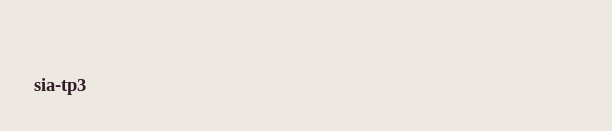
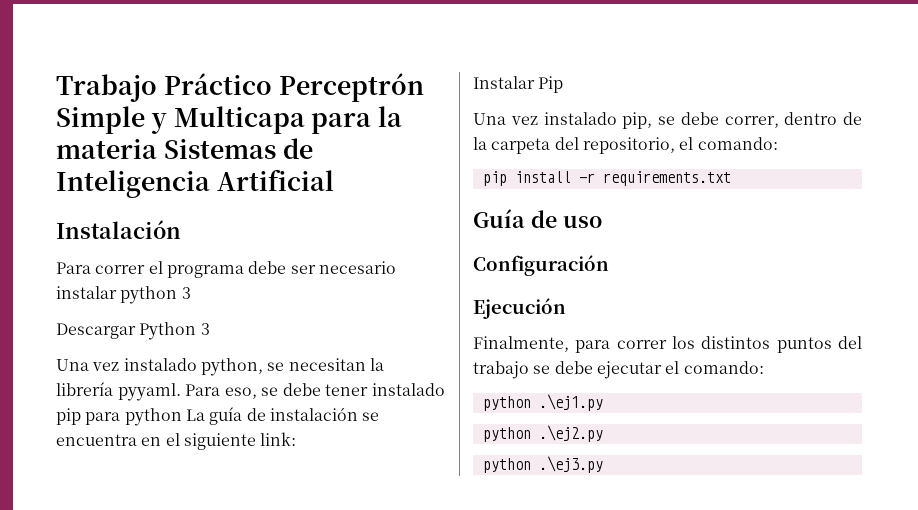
- sia-tp3
+ Trabajo Práctico Perceptrón Simple y Multicapa para la materia Sistemas de Inteligencia Artificial
+ Instalación
+ Para correr el programa debe ser necesario instalar python 3
+ Descargar Python 3
+ Una vez instalado python, se necesitan la librería pyyaml. Para eso, se debe tener instalado pip para python La guía de instalación se encuentra en el siguiente link:
+ Instalar Pip
+ Una vez instalado pip, se debe correr, dentro de la carpeta del repositorio, el comando:
+ pip install -r requirements.txt
+ Guía de uso
+ Configuración
+ Ejecución
+ Finalmente, para correr los distintos puntos del trabajo se debe ejecutar el comando:
+ python .\ej1.py
+ python .\ej2.py
+ python .\ej3.py

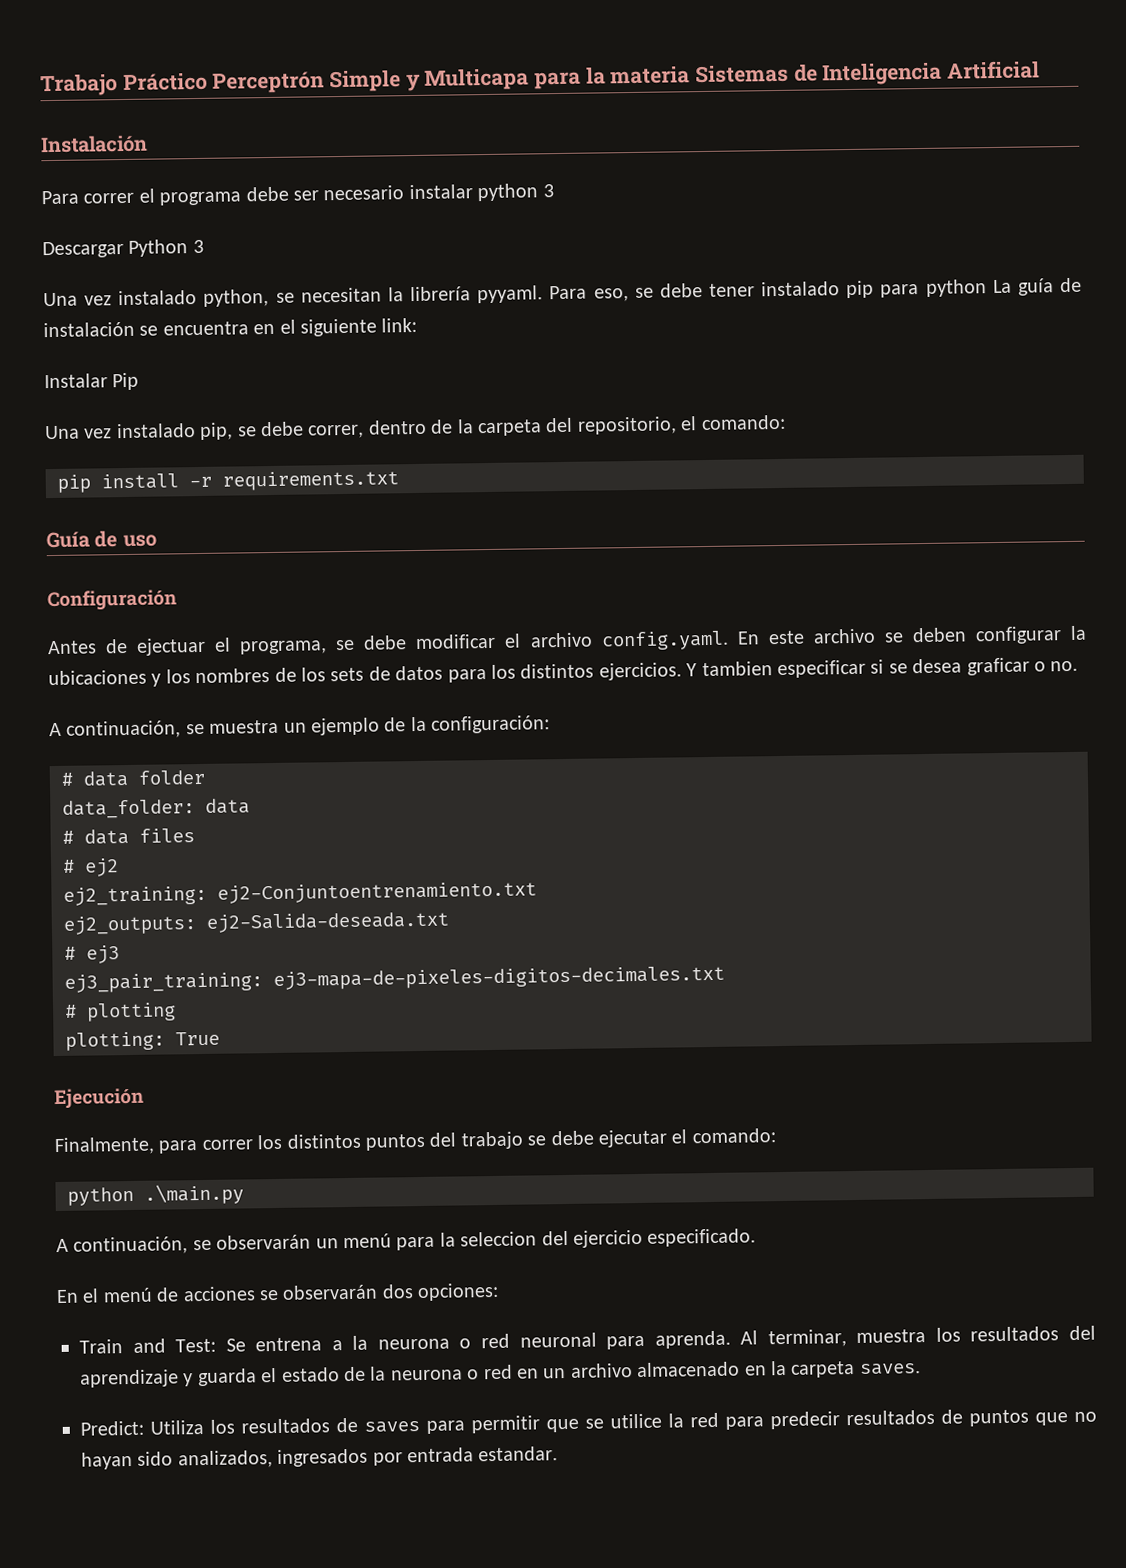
+ Antes de ejectuar el programa, se debe modificar el archivo config.yaml. En este archivo se deben configurar la ubicaciones y los nombres de los sets de datos para los distintos ejercicios. Y tambien especificar si se desea graficar o no.
+ A continuación, se muestra un ejemplo de la configuración:
+ # data folder
+ data_folder: data
+ # data files
+ # ej2
+ ej2_training: ej2-Conjuntoentrenamiento.txt
+ ej2_outputs: ej2-Salida-deseada.txt
+ # ej3
+ ej3_pair_training: ej3-mapa-de-pixeles-digitos-decimales.txt
+ # plotting
+ plotting: True
- python .\ej1.py
- python .\ej2.py
- python .\ej3.py
+ python .\main.py
+ A continuación, se observarán un menú para la seleccion del ejercicio especificado.
+ En el menú de acciones se observarán dos opciones:
+ Train and Test: Se entrena a la neurona o red neuronal para aprenda. Al terminar, muestra los resultados del aprendizaje y guarda el estado de la neurona o red en un archivo almacenado en la carpeta saves.
+ Predict: Utiliza los resultados de saves para permitir que se utilice la red para predecir resultados de puntos que no hayan sido analizados, ingresados por entrada estandar.

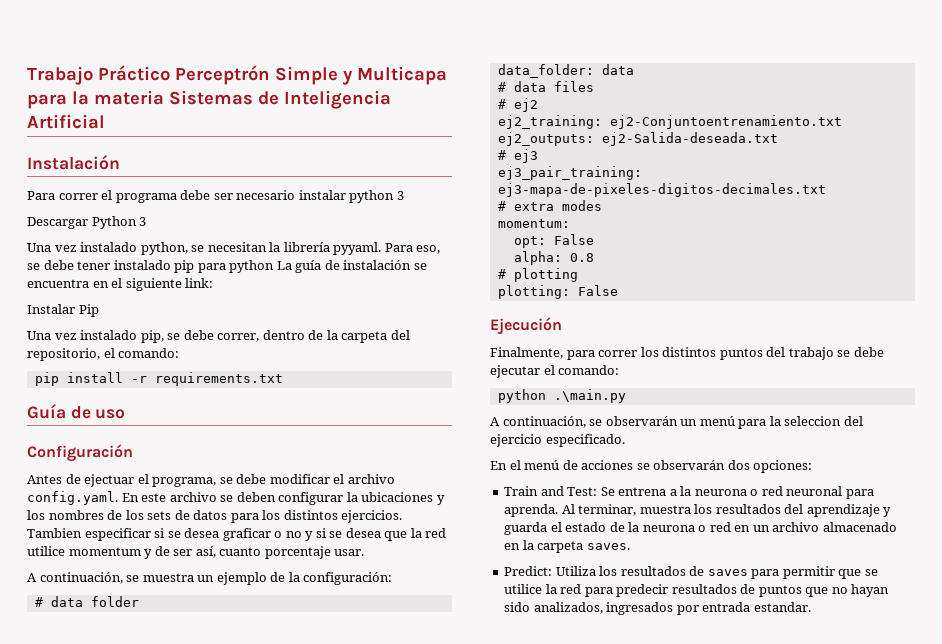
- Y tambien especificar si se desea graficar o no.
+ Tambien especificar si se desea graficar o no y si se desea que la red utilice momentum y de ser así, cuanto porcentaje usar.
+ # extra modes
+ momentum:
+ opt: False
+ alpha: 0.8
- plotting: True
+ plotting: False

